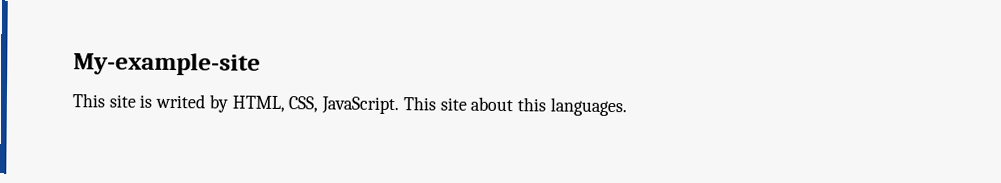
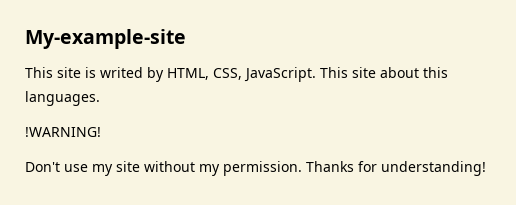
+ !WARNING!
+ Don't use my site without my permission. Thanks for understanding!

